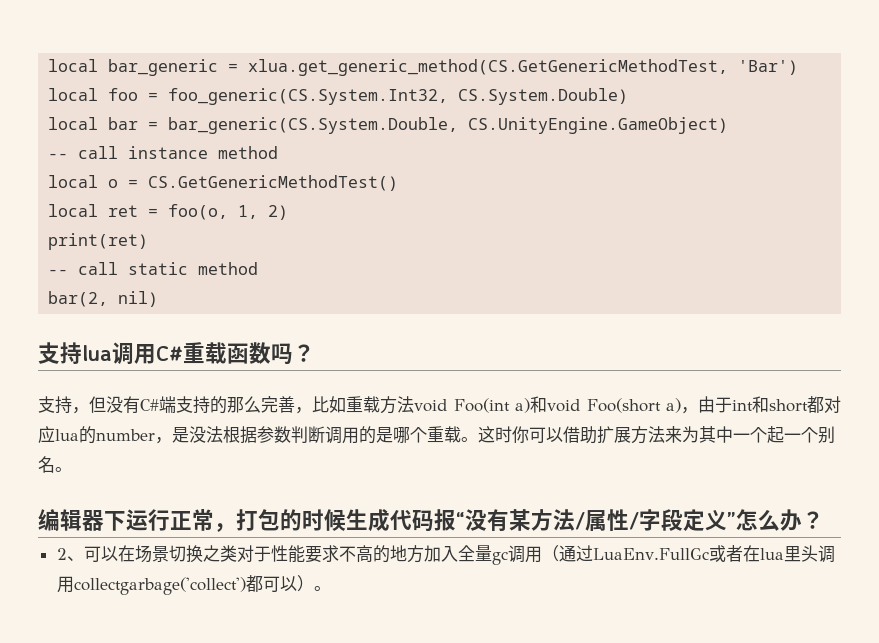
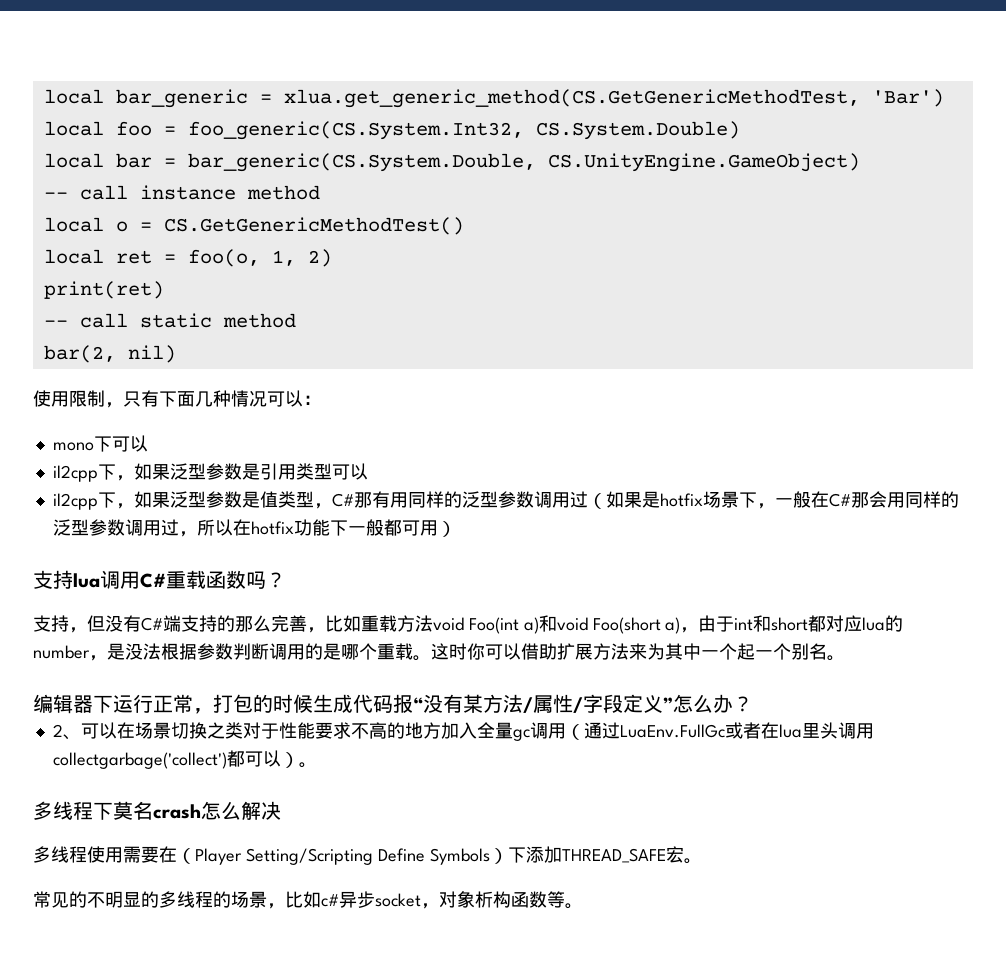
+ 使用限制，只有下面几种情况可以：
+ mono下可以
+ il2cpp下，如果泛型参数是引用类型可以
+ il2cpp下，如果泛型参数是值类型，C#那有用同样的泛型参数调用过（如果是hotfix场景下，一般在C#那会用同样的泛型参数调用过，所以在hotfix功能下一般都可用）
+ 多线程下莫名crash怎么解决
+ 多线程使用需要在（Player Setting/Scripting Define Symbols）下添加THREAD_SAFE宏。
+ 常见的不明显的多线程的场景，比如c#异步socket，对象析构函数等。

